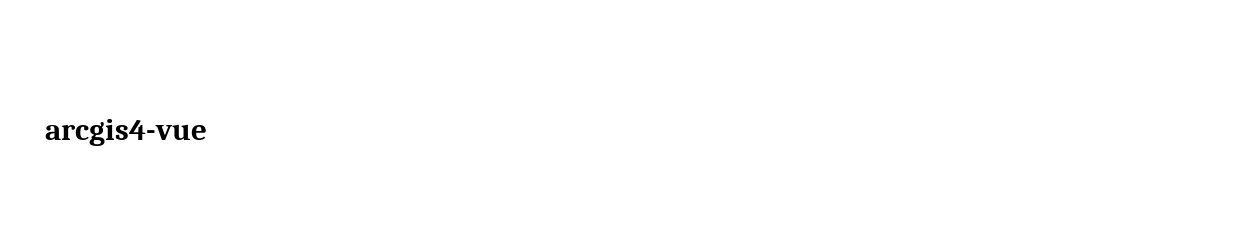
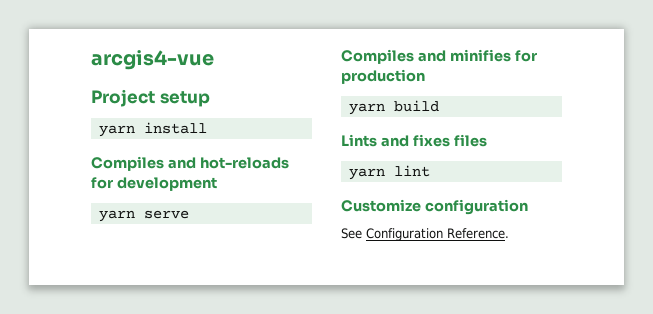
+ Project setup
+ yarn install
+ Compiles and hot-reloads for development
+ yarn serve
+ Compiles and minifies for production
+ yarn build
+ Lints and fixes files
+ yarn lint
+ Customize configuration
+ See Configuration Reference.

